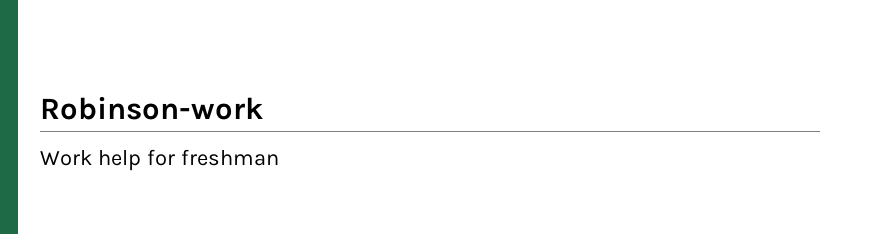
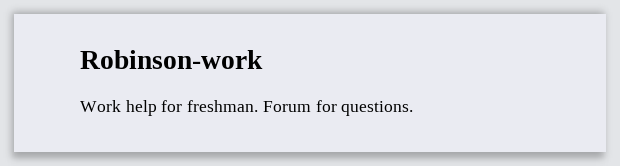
- Work help for freshman
+ Work help for freshman. Forum for questions.

